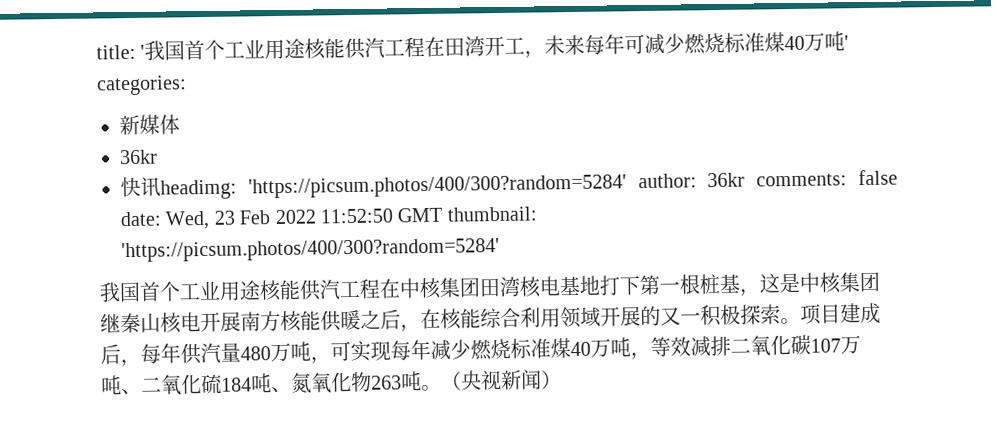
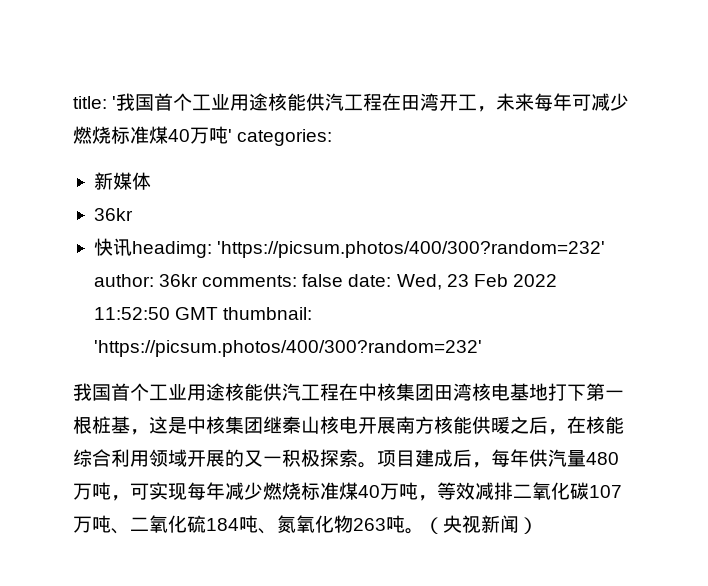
- 快讯headimg: 'https://picsum.photos/400/300?random=5284' author: 36kr comments: false date: Wed, 23 Feb 2022 11:52:50 GMT thumbnail: 'https://picsum.photos/400/300?random=5284'
+ 快讯headimg: 'https://picsum.photos/400/300?random=232' author: 36kr comments: false date: Wed, 23 Feb 2022 11:52:50 GMT thumbnail: 'https://picsum.photos/400/300?random=232'

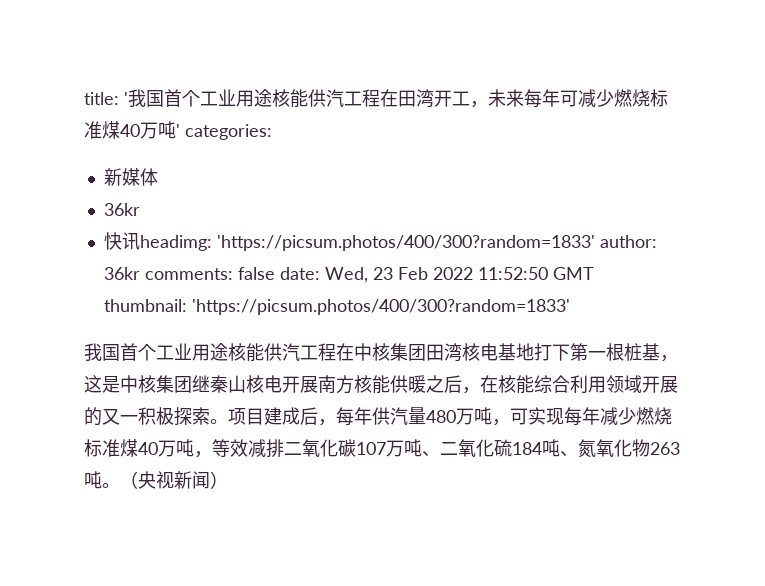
- 快讯headimg: 'https://picsum.photos/400/300?random=232' author: 36kr comments: false date: Wed, 23 Feb 2022 11:52:50 GMT thumbnail: 'https://picsum.photos/400/300?random=232'
+ 快讯headimg: 'https://picsum.photos/400/300?random=1833' author: 36kr comments: false date: Wed, 23 Feb 2022 11:52:50 GMT thumbnail: 'https://picsum.photos/400/300?random=1833'

